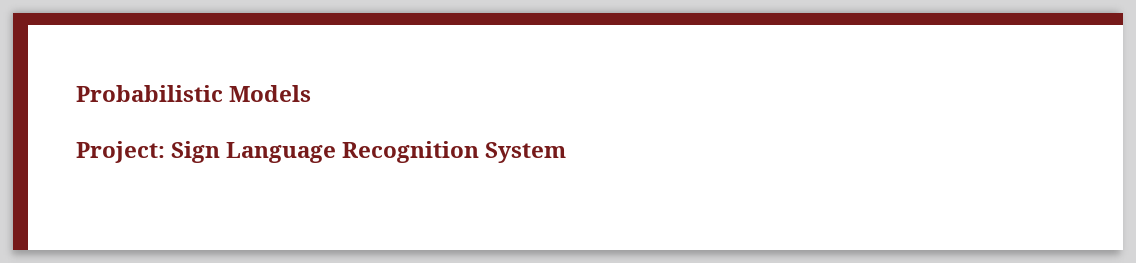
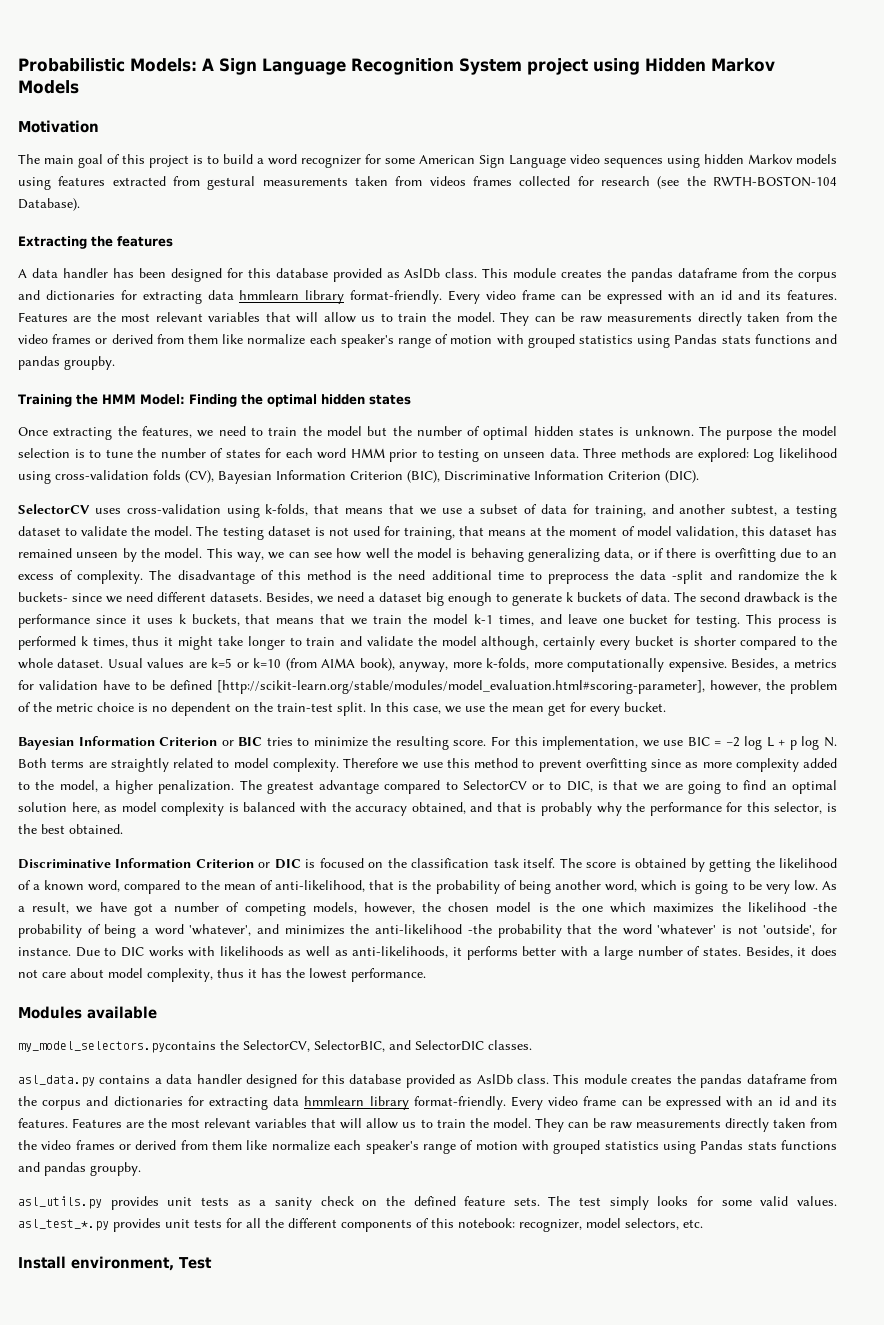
- Probabilistic Models
- Project: Sign Language Recognition System
+ Probabilistic Models: A Sign Language Recognition System project using Hidden Markov Models
+ Motivation
+ The main goal of this project is to build a word recognizer for some American Sign Language video sequences using hidden Markov models using features extracted from gestural measurements taken from videos frames collected for research (see the RWTH-BOSTON-104 Database).
+ Extracting the features
+ A data handler has been designed for this database provided as AslDb class. This module creates the pandas dataframe from the corpus and dictionaries for extracting data hmmlearn library format-friendly. Every video frame can be expressed with an id and its features. Features are the most relevant variables that will allow us to train the model. They can be raw measurements directly taken from the video frames or derived from them like normalize each speaker's range of motion with grouped statistics using Pandas stats functions and pandas groupby.
+ Training the HMM Model: Finding the optimal hidden states
+ Once extracting the features, we need to train the model but the number of optimal hidden states is unknown. The purpose the model selection is to tune the number of states for each word HMM prior to testing on unseen data. Three methods are explored: Log likelihood using cross-validation folds (CV), Bayesian Information Criterion (BIC), Discriminative Information Criterion (DIC).
+ SelectorCV uses cross-validation using k-folds, that means that we use a subset of data for training, and another subtest, a testing dataset to validate the model. The testing dataset is not used for training, that means at the moment of model validation, this dataset has remained unseen by the model. This way, we can see how well the model is behaving generalizing data, or if there is overfitting due to an excess of complexity. The disadvantage of this method is the need additional time to preprocess the data -split and randomize the k buckets- since we need different datasets. Besides, we need a dataset big enough to generate k buckets of data. The second drawback is the performance since it uses k buckets, that means that we train the model k-1 times, and leave one bucket for testing. This process is performed k times, thus it might take longer to train and validate the model although, certainly every bucket is shorter compared to the whole dataset. Usual values are k=5 or k=10 (from AIMA book), anyway, more k-folds, more computationally expensive. Besides, a metrics for validation have to be defined [http://scikit-learn.org/stable/modules/model_evaluation.html#scoring-parameter], however, the problem of the metric choice is no dependent on the train-test split. In this case, we use the mean get for every bucket.
+ Bayesian Information Criterion or BIC tries to minimize the resulting score. For this implementation, we use BIC = −2 log L + p log N. Both terms are straightly related to model complexity. Therefore we use this method to prevent overfitting since as more complexity added to the model, a higher penalization. The greatest advantage compared to SelectorCV or to DIC, is that we are going to find an optimal solution here, as model complexity is balanced with the accuracy obtained, and that is probably why the performance for this selector, is the best obtained.
+ Discriminative Information Criterion or DIC is focused on the classification task itself. The score is obtained by getting the likelihood of a known word, compared to the mean of anti-likelihood, that is the probability of being another word, which is going to be very low. As a result, we have got a number of competing models, however, the chosen model is the one which maximizes the likelihood -the probability of being a word 'whatever', and minimizes the anti-likelihood -the probability that the word 'whatever' is not 'outside', for instance. Due to DIC works with likelihoods as well as anti-likelihoods, it performs better with a large number of states. Besides, it does not care about model complexity, thus it has the lowest performance.
+ Modules available
+ my_model_selectors.pycontains the SelectorCV, SelectorBIC, and SelectorDIC classes.
+ asl_data.py contains a data handler designed for this database provided as AslDb class. This module creates the pandas dataframe from the corpus and dictionaries for extracting data hmmlearn library format-friendly. Every video frame can be expressed with an id and its features. Features are the most relevant variables that will allow us to train the model. They can be raw measurements directly taken from the video frames or derived from them like normalize each speaker's range of motion with grouped statistics using Pandas stats functions and pandas groupby.
+ asl_utils.py provides unit tests as a sanity check on the defined feature sets. The test simply looks for some valid values. asl_test_*.py provides unit tests for all the different components of this notebook: recognizer, model selectors, etc.
+ Install environment, Test

